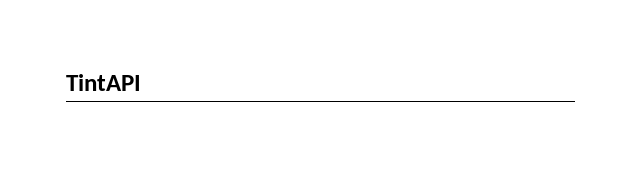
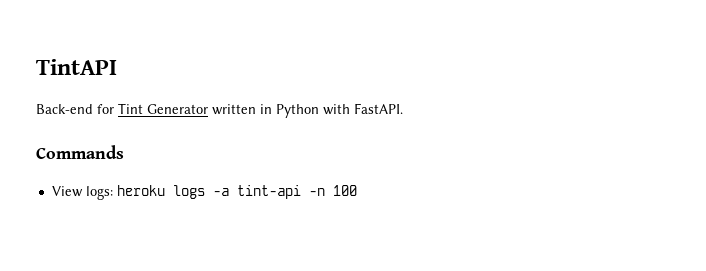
+ Back-end for Tint Generator written in Python with FastAPI.
+ Commands
+ View logs: heroku logs -a tint-api -n 100

